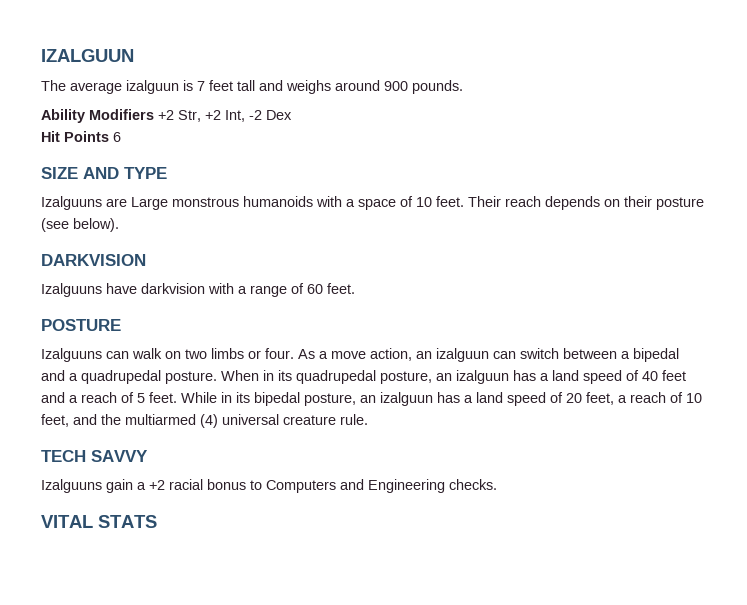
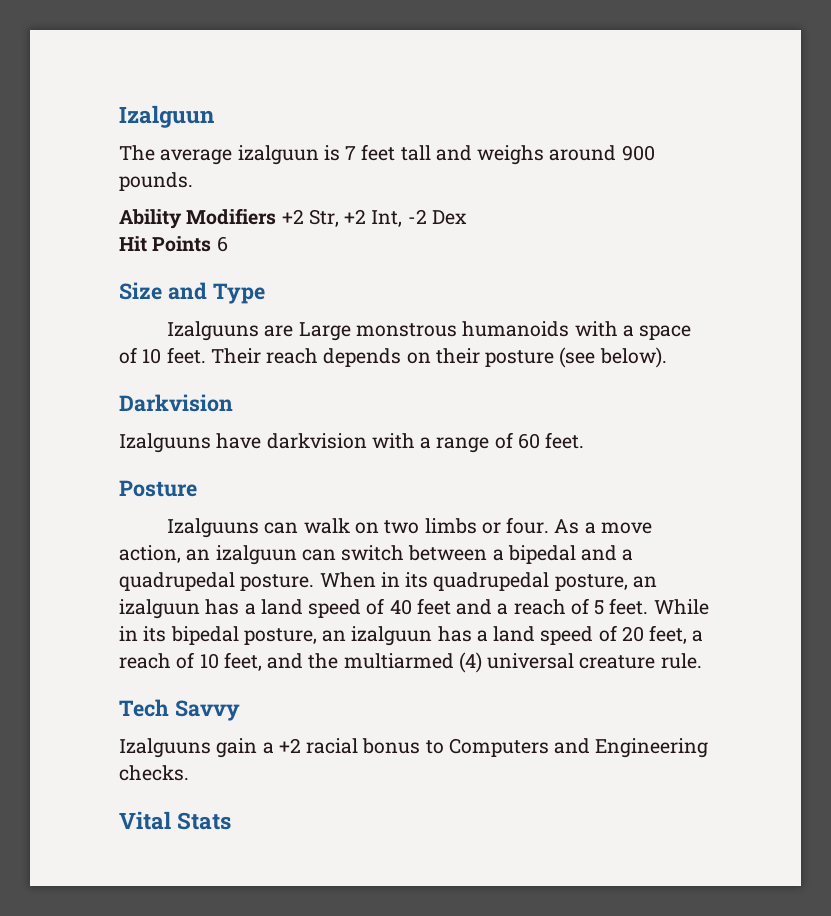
- IZALGUUN
+ Izalguun
- SIZE AND TYPE
+ Size and Type
- DARKVISION
+ Darkvision
- POSTURE
+ Posture
- TECH SAVVY
+ Tech Savvy
- VITAL STATS
+ Vital Stats

